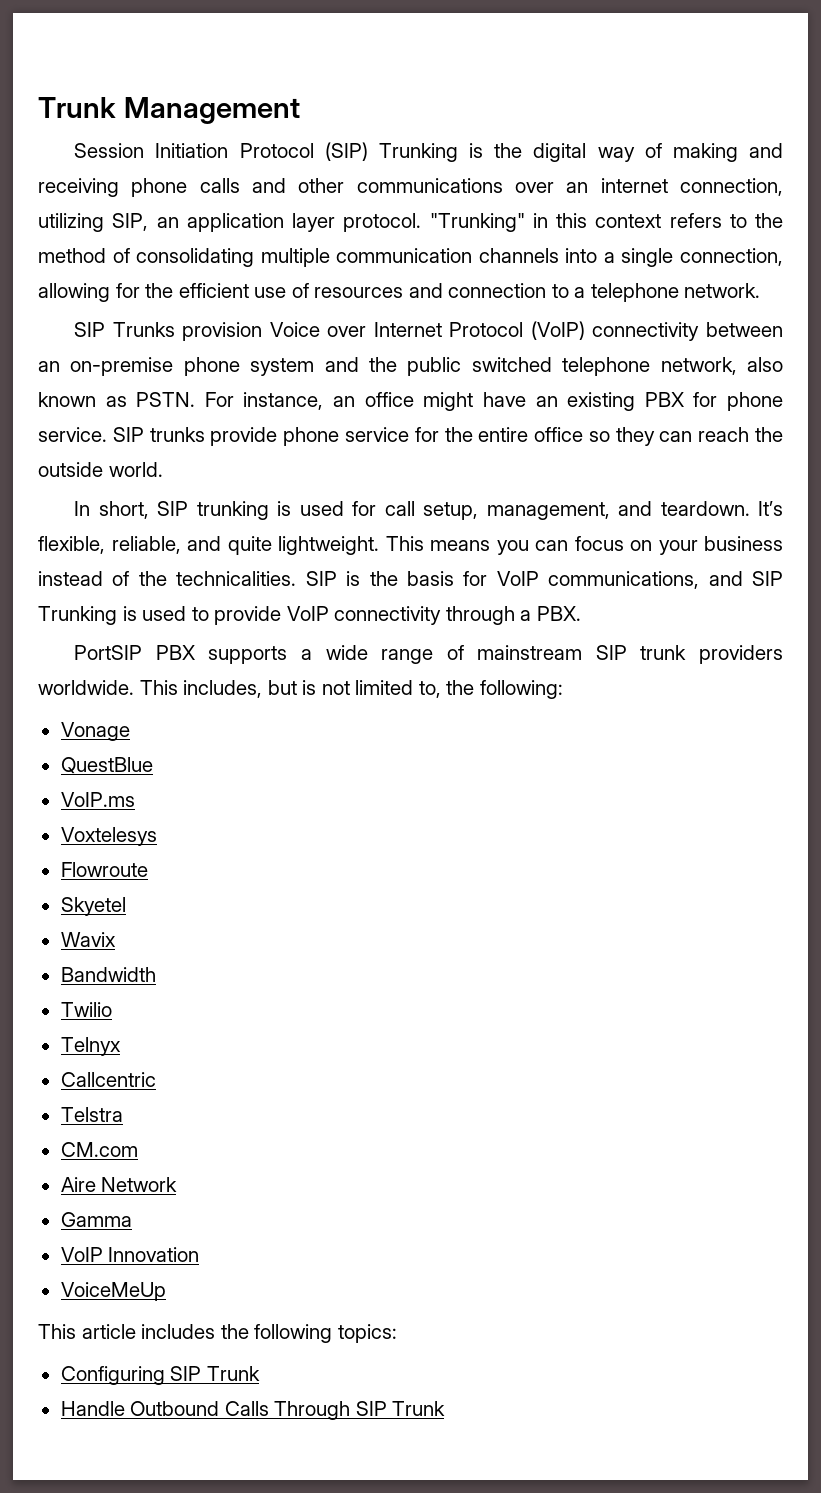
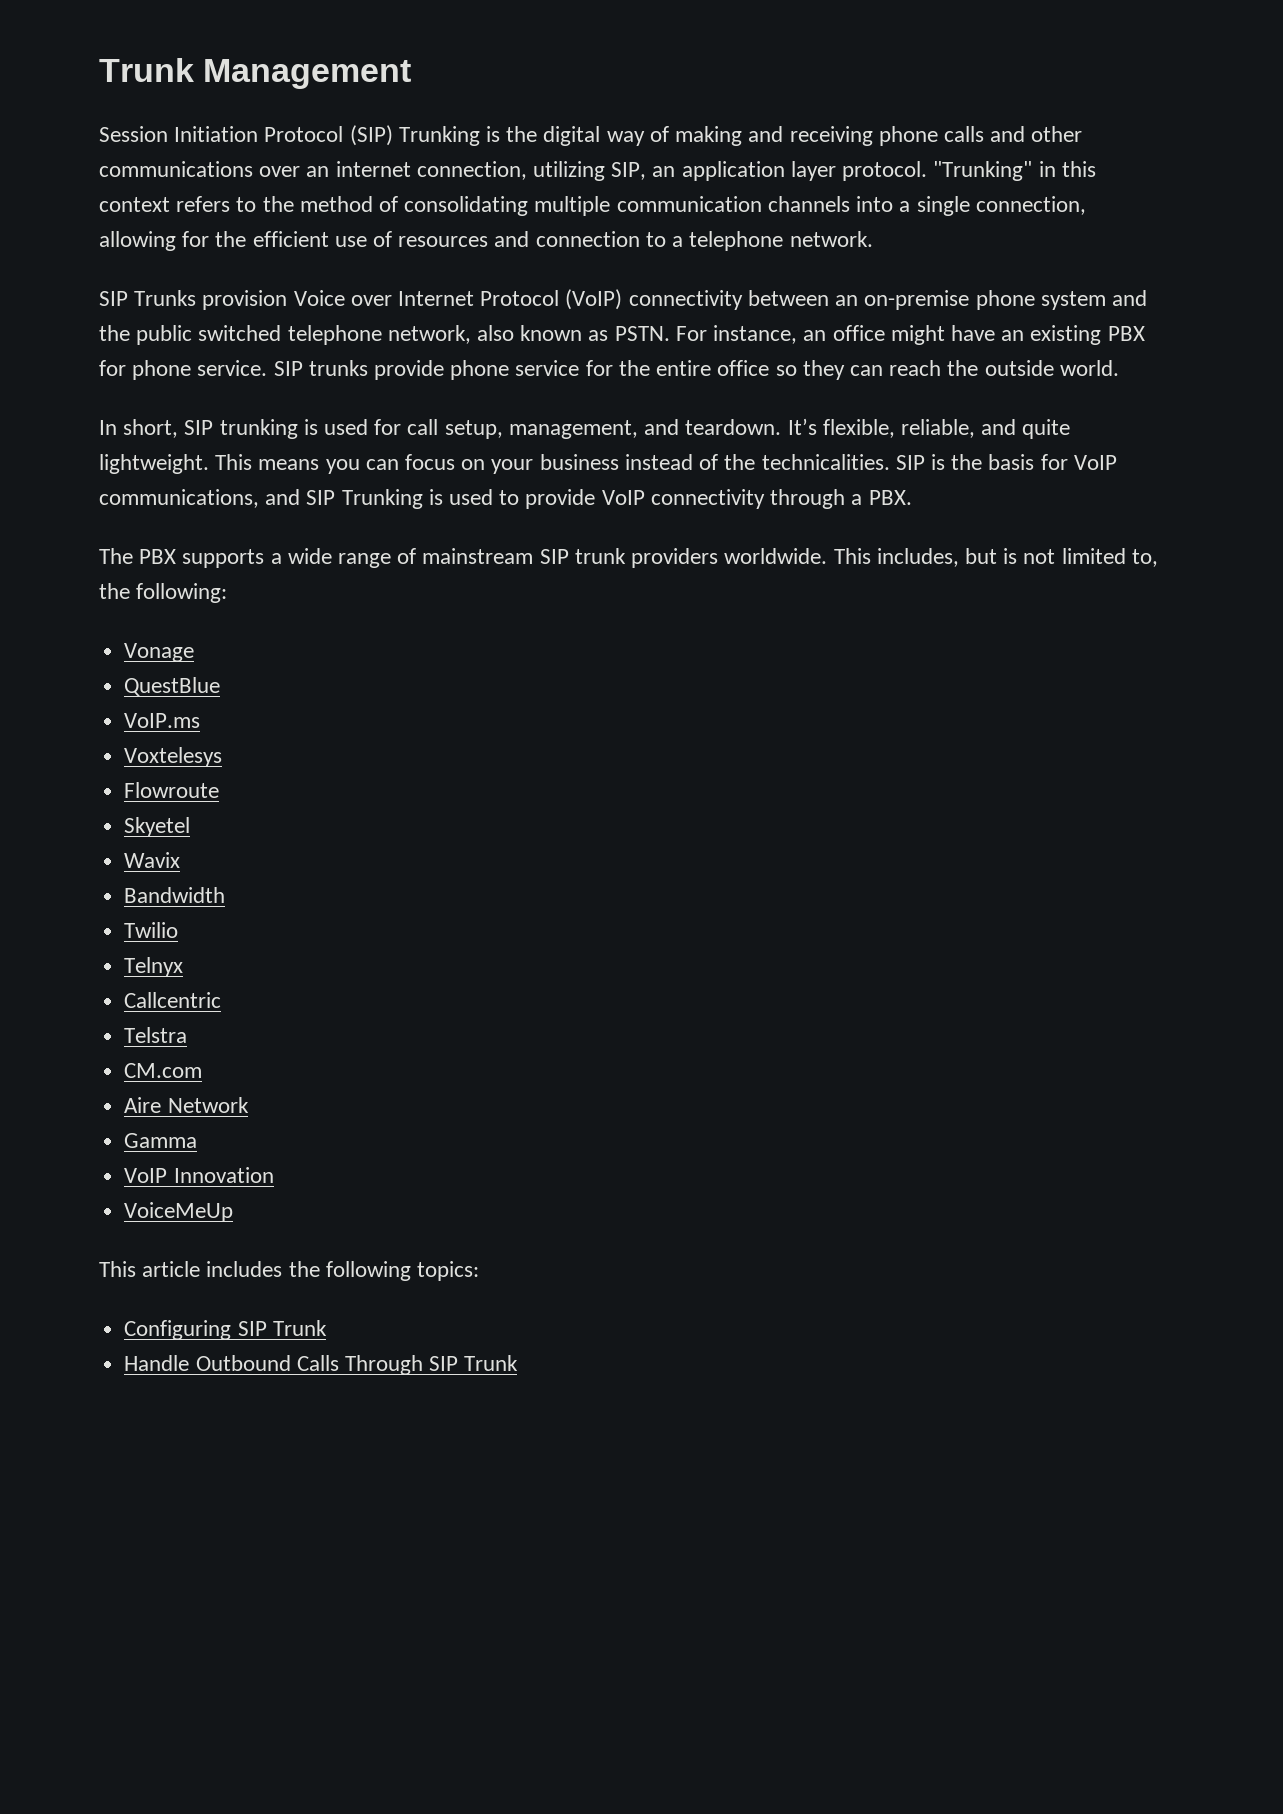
- PortSIP PBX supports a wide range of mainstream SIP trunk providers worldwide.
+ The PBX supports a wide range of mainstream SIP trunk providers worldwide.

